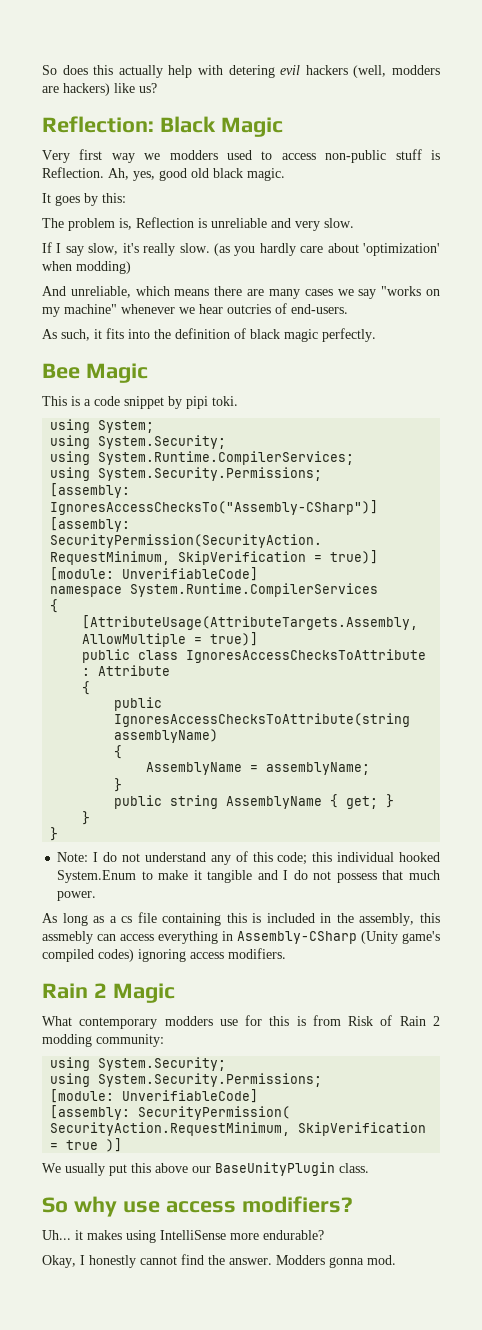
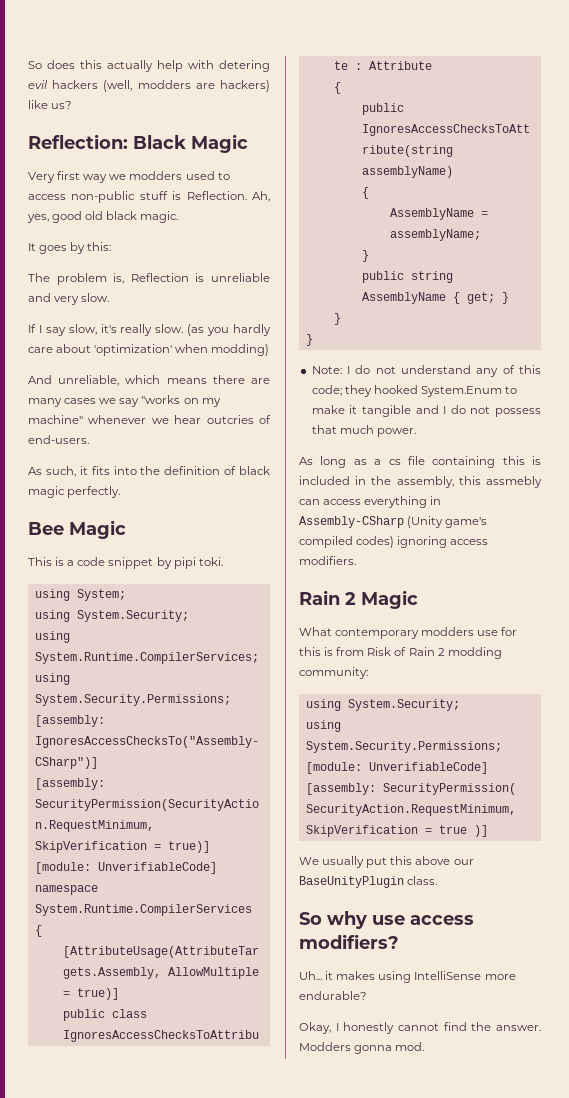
- Note: I do not understand any of this code; this individual hooked System.Enum to make it tangible and I do not possess that much power.
+ Note: I do not understand any of this code; they hooked System.Enum to make it tangible and I do not possess that much power.

